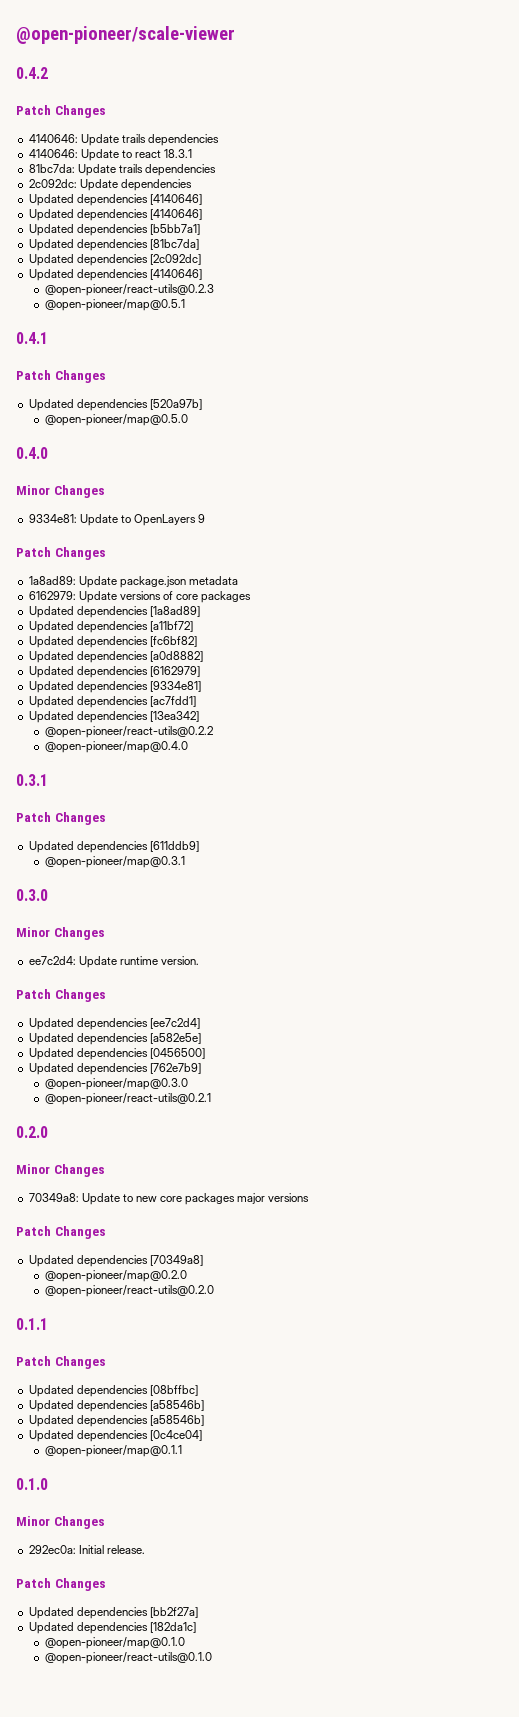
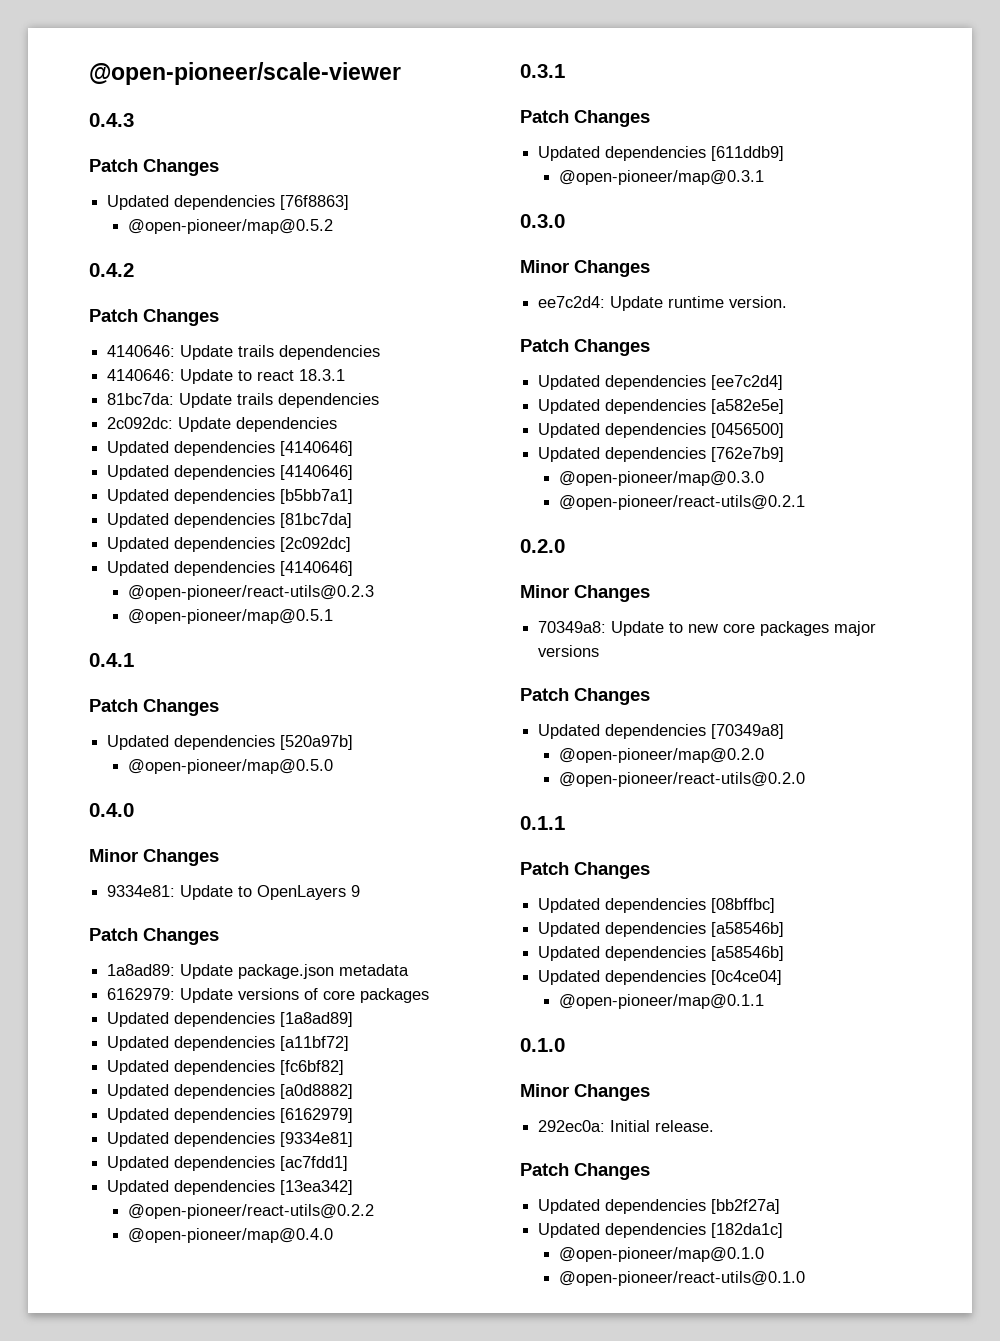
+ 0.4.3
+ Patch Changes
+ Updated dependencies [76f8863]
+ @open-pioneer/map@0.5.2

